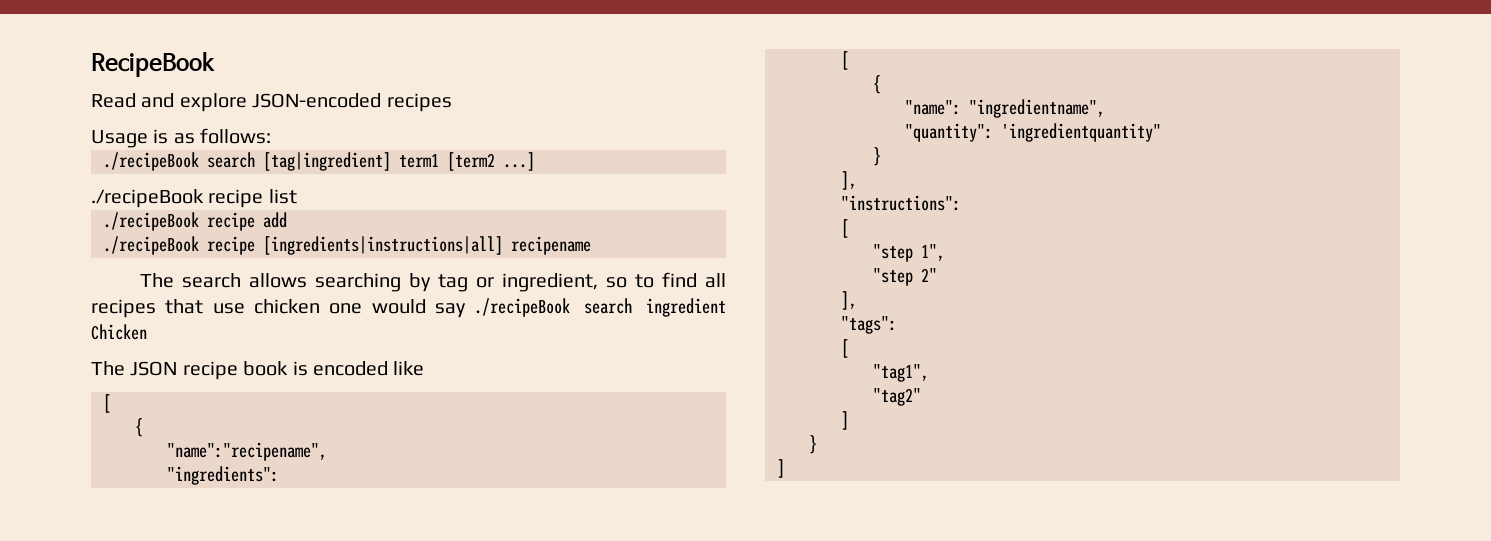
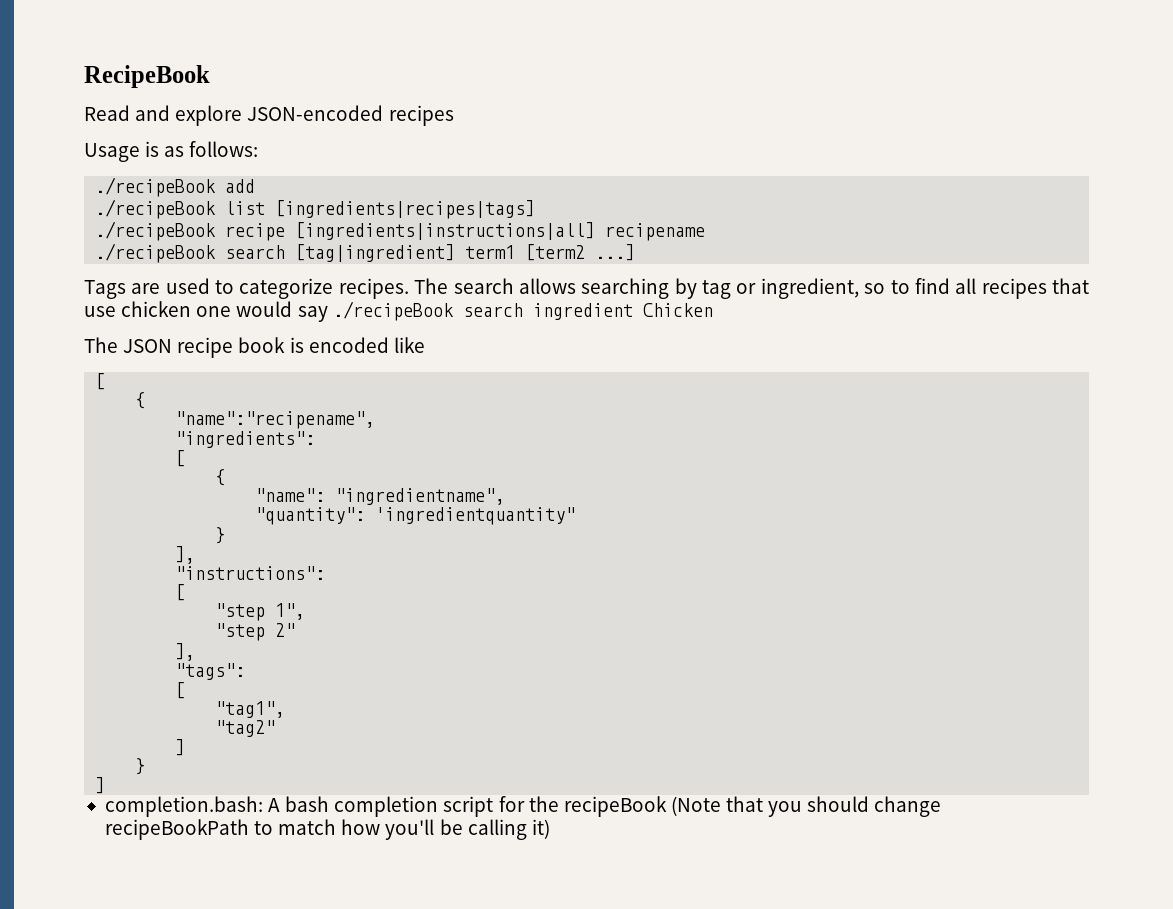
+ ./recipeBook add
+ ./recipeBook list [ingredients|recipes|tags]
+ ./recipeBook recipe [ingredients|instructions|all] recipename
- ./recipeBook recipe list
- ./recipeBook recipe add
- ./recipeBook recipe [ingredients|instructions|all] recipename
- The search allows searching by tag or ingredient, so to find all recipes that use chicken one would say ./recipeBook search ingredient Chicken
+ Tags are used to categorize recipes. The search allows searching by tag or ingredient, so to find all recipes that use chicken one would say ./recipeBook search ingredient Chicken
+ completion.bash: A bash completion script for the recipeBook (Note that you should change recipeBookPath to match how you'll be calling it)

